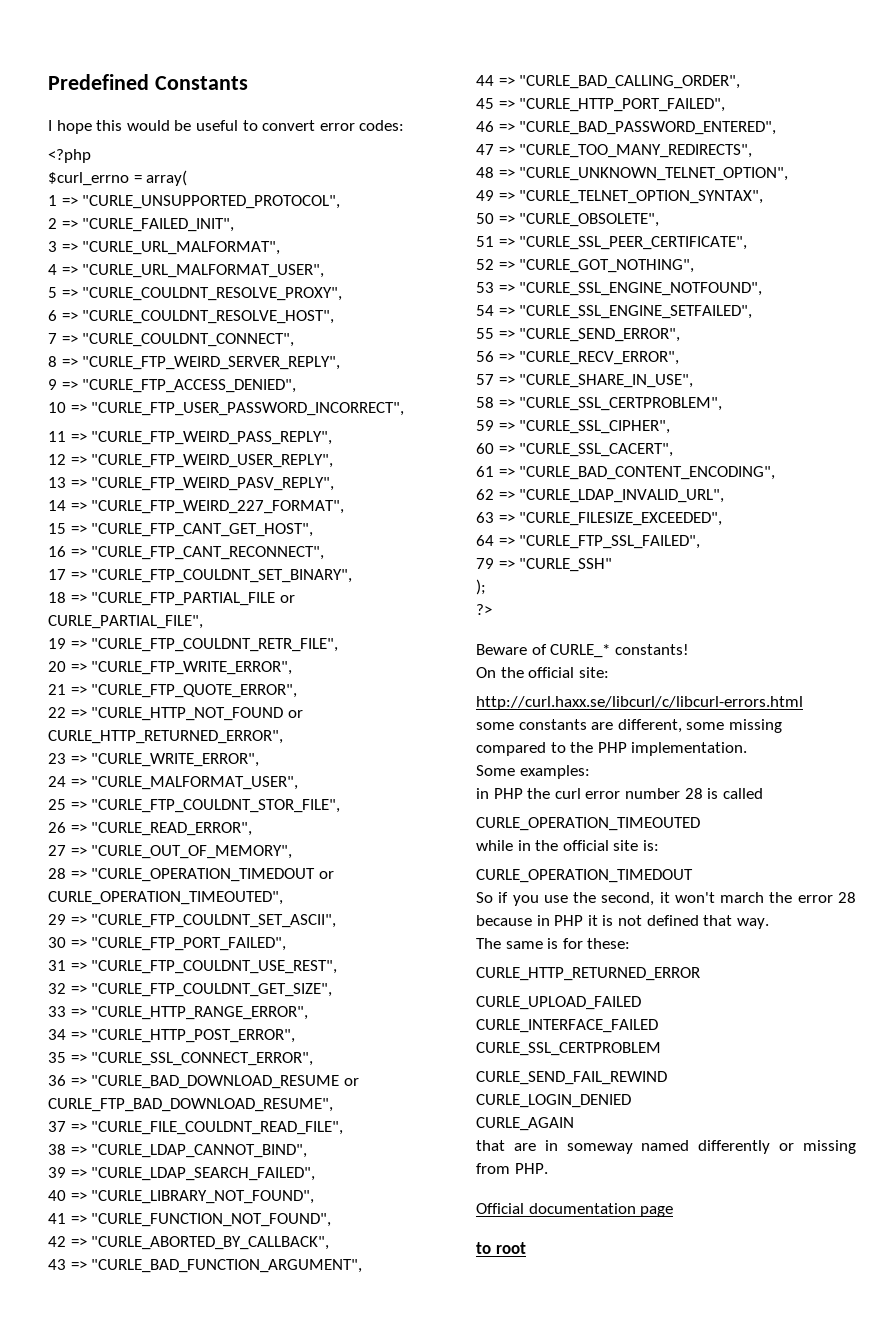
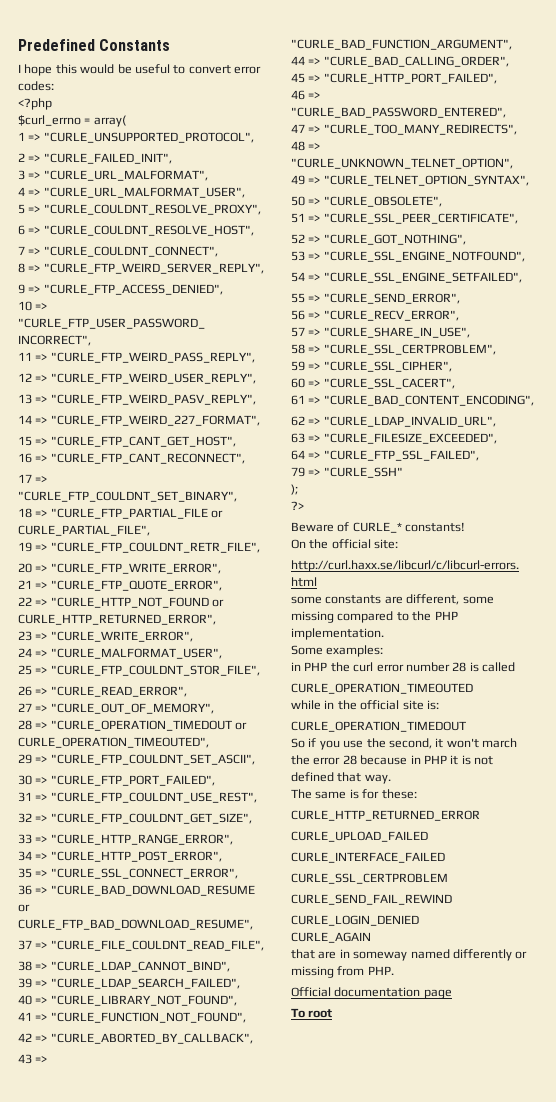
- to root
+ To root

